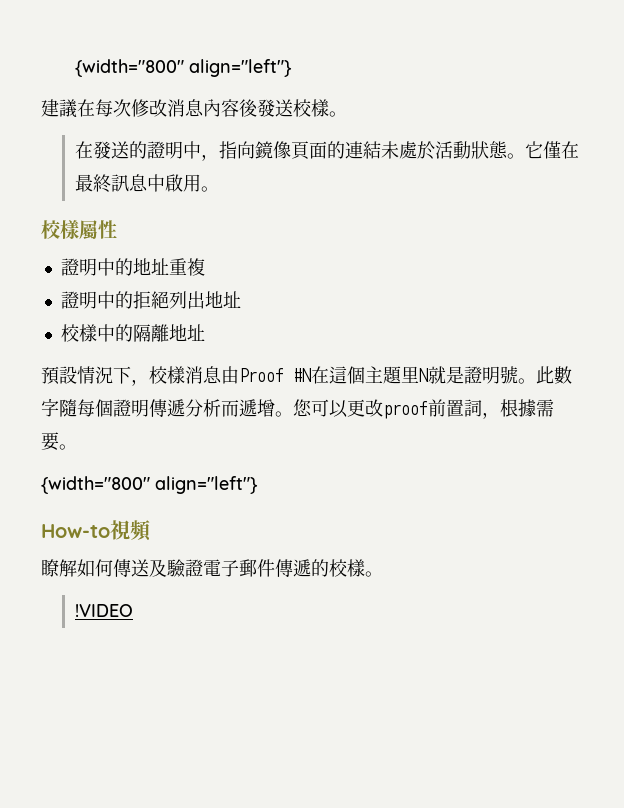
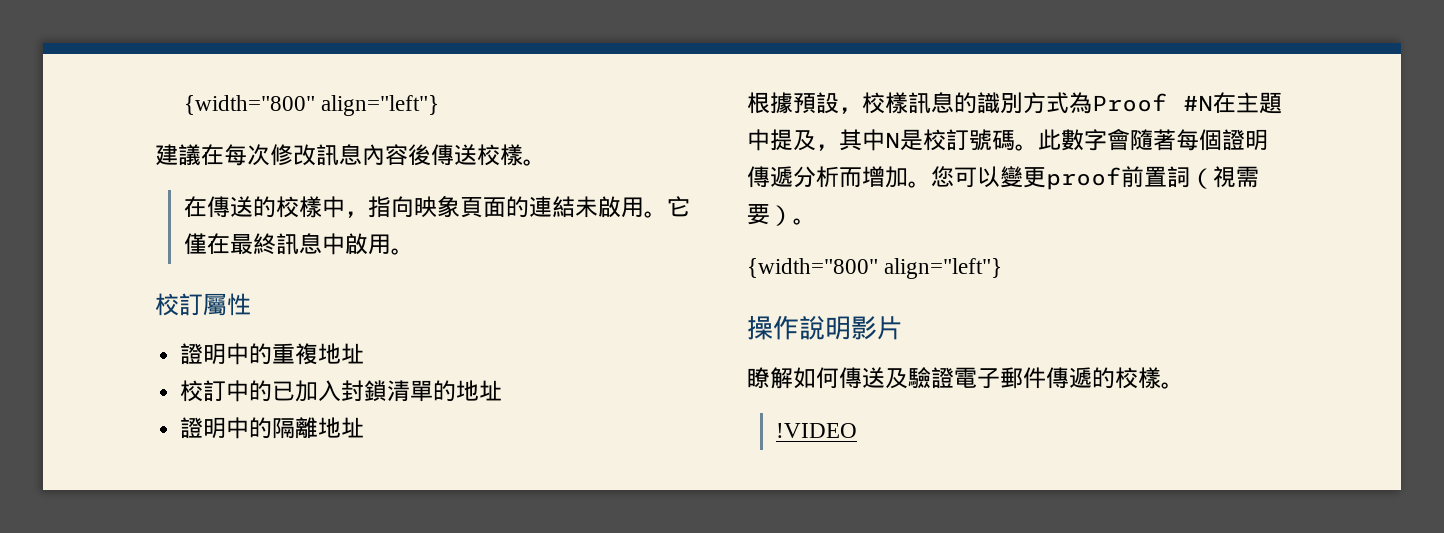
- 建議在每次修改消息內容後發送校樣。
+ 建議在每次修改訊息內容後傳送校樣。
- 在發送的證明中，指向鏡像頁面的連結未處於活動狀態。
+ 在傳送的校樣中，指向映象頁面的連結未啟用。
- 校樣屬性
+ 校訂屬性
- 證明中的地址重複
- 證明中的拒絕列出地址
- 校樣中的隔離地址
- 預設情況下，校樣消息由Proof #N在這個主題里N就是證明號。
+ 證明中的重複地址
+ 校訂中的已加入封鎖清單的地址
+ 證明中的隔離地址
+ 根據預設，校樣訊息的識別方式為Proof #N在主題中提及，其中N是校訂號碼。
- 此數字隨每個證明傳遞分析而遞增。
+ 此數字會隨著每個證明傳遞分析而增加。
- 您可以更改proof前置詞，根據需要。
+ 您可以變更proof前置詞（視需要）。
- How-to視頻
+ 操作說明影片

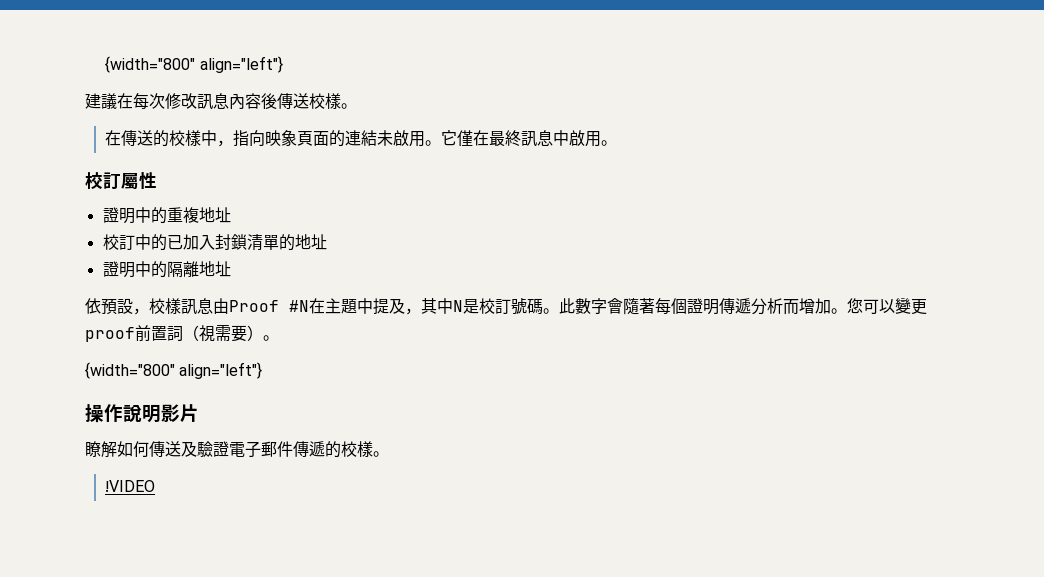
- 根據預設，校樣訊息的識別方式為Proof #N在主題中提及，其中N是校訂號碼。
+ 依預設，校樣訊息由Proof #N在主題中提及，其中N是校訂號碼。

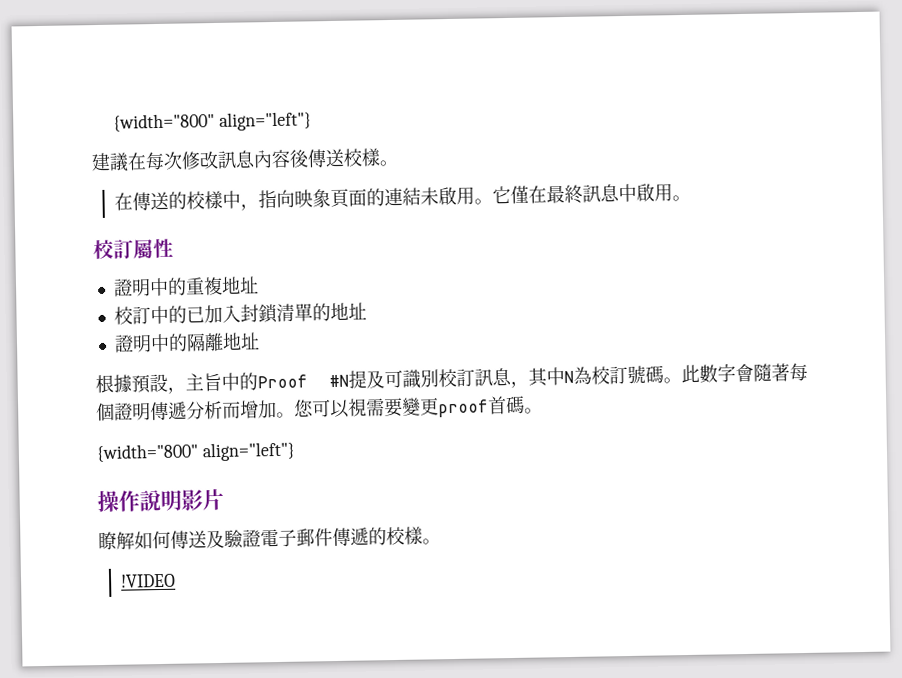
- 依預設，校樣訊息由Proof #N在主題中提及，其中N是校訂號碼。
+ 根據預設，主旨中的Proof #N提及可識別校訂訊息，其中N為校訂號碼。
- 您可以變更proof前置詞（視需要）。
+ 您可以視需要變更proof首碼。

